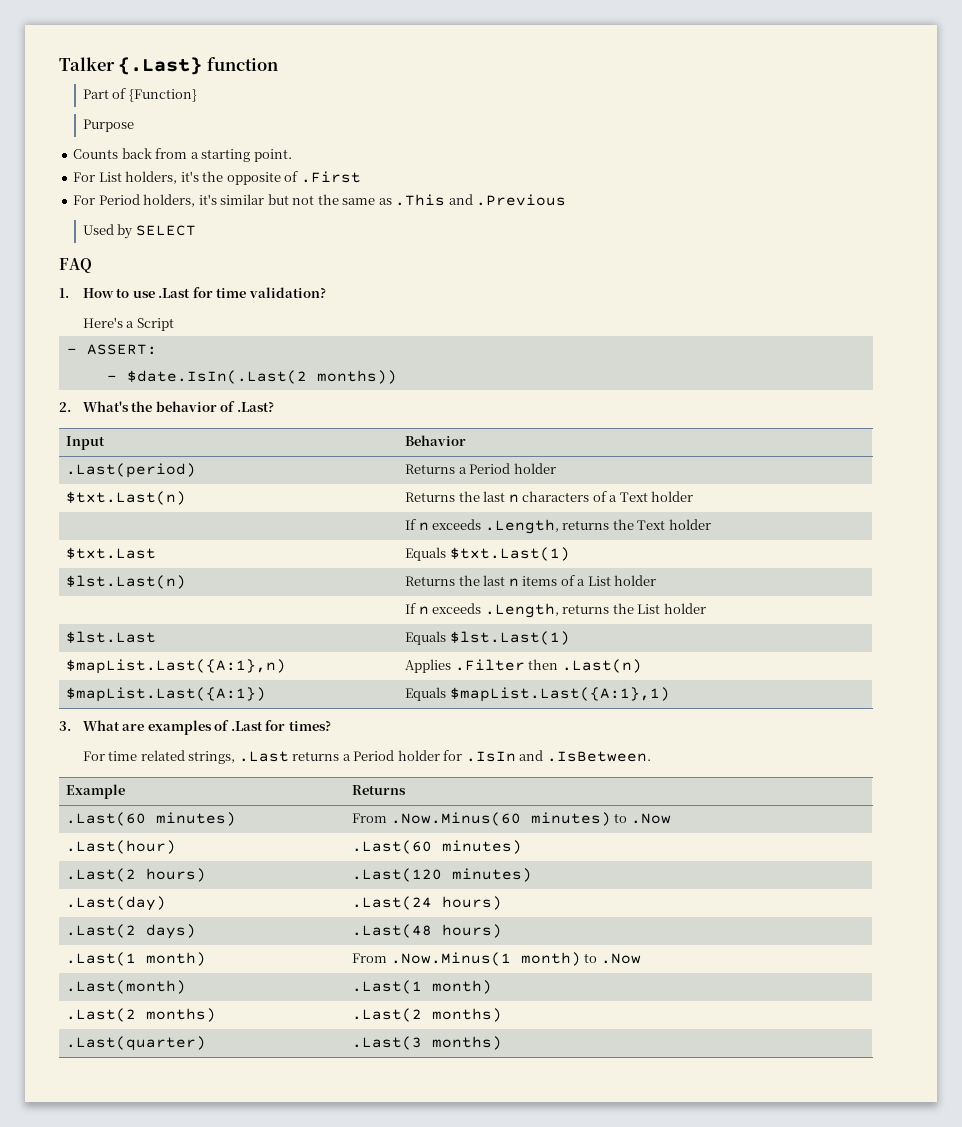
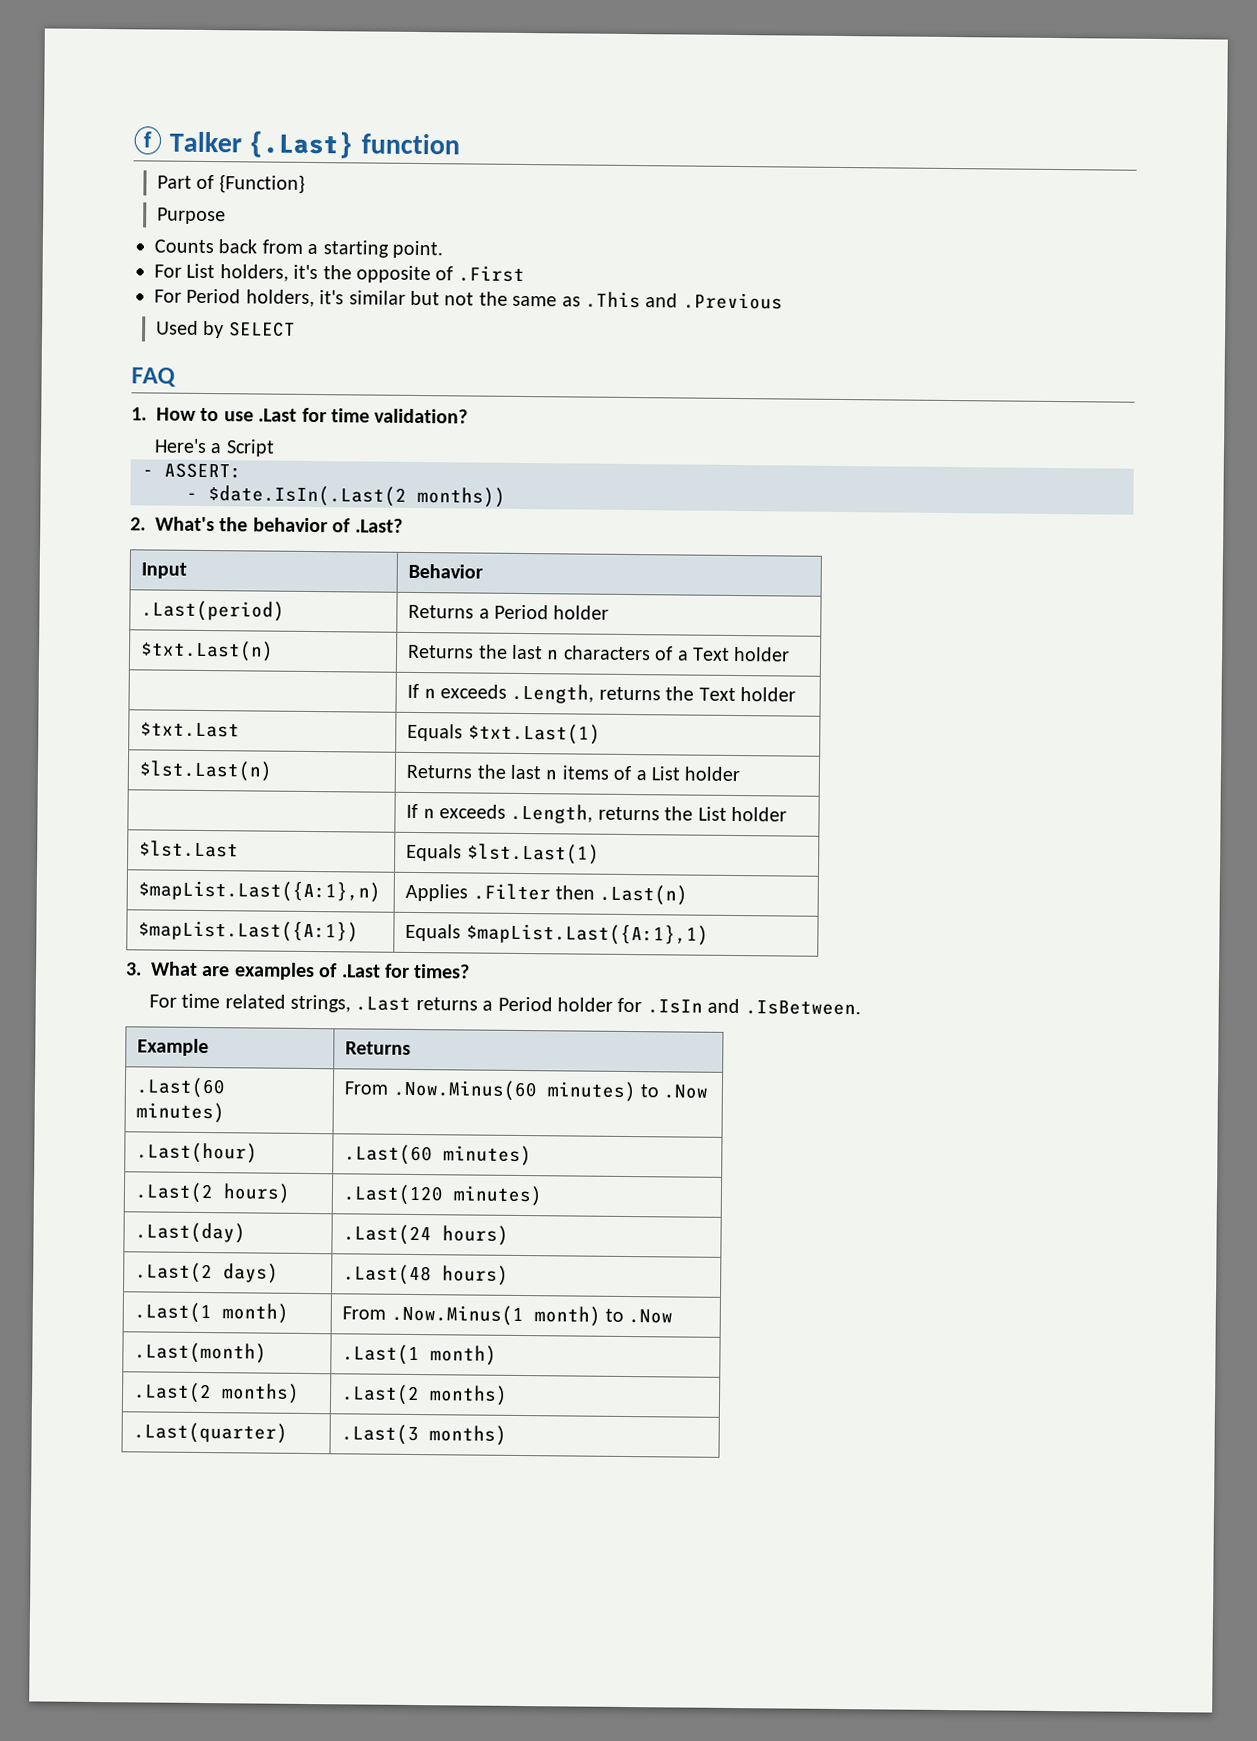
- Talker {.Last} function
+ ⓕ Talker {.Last} function

